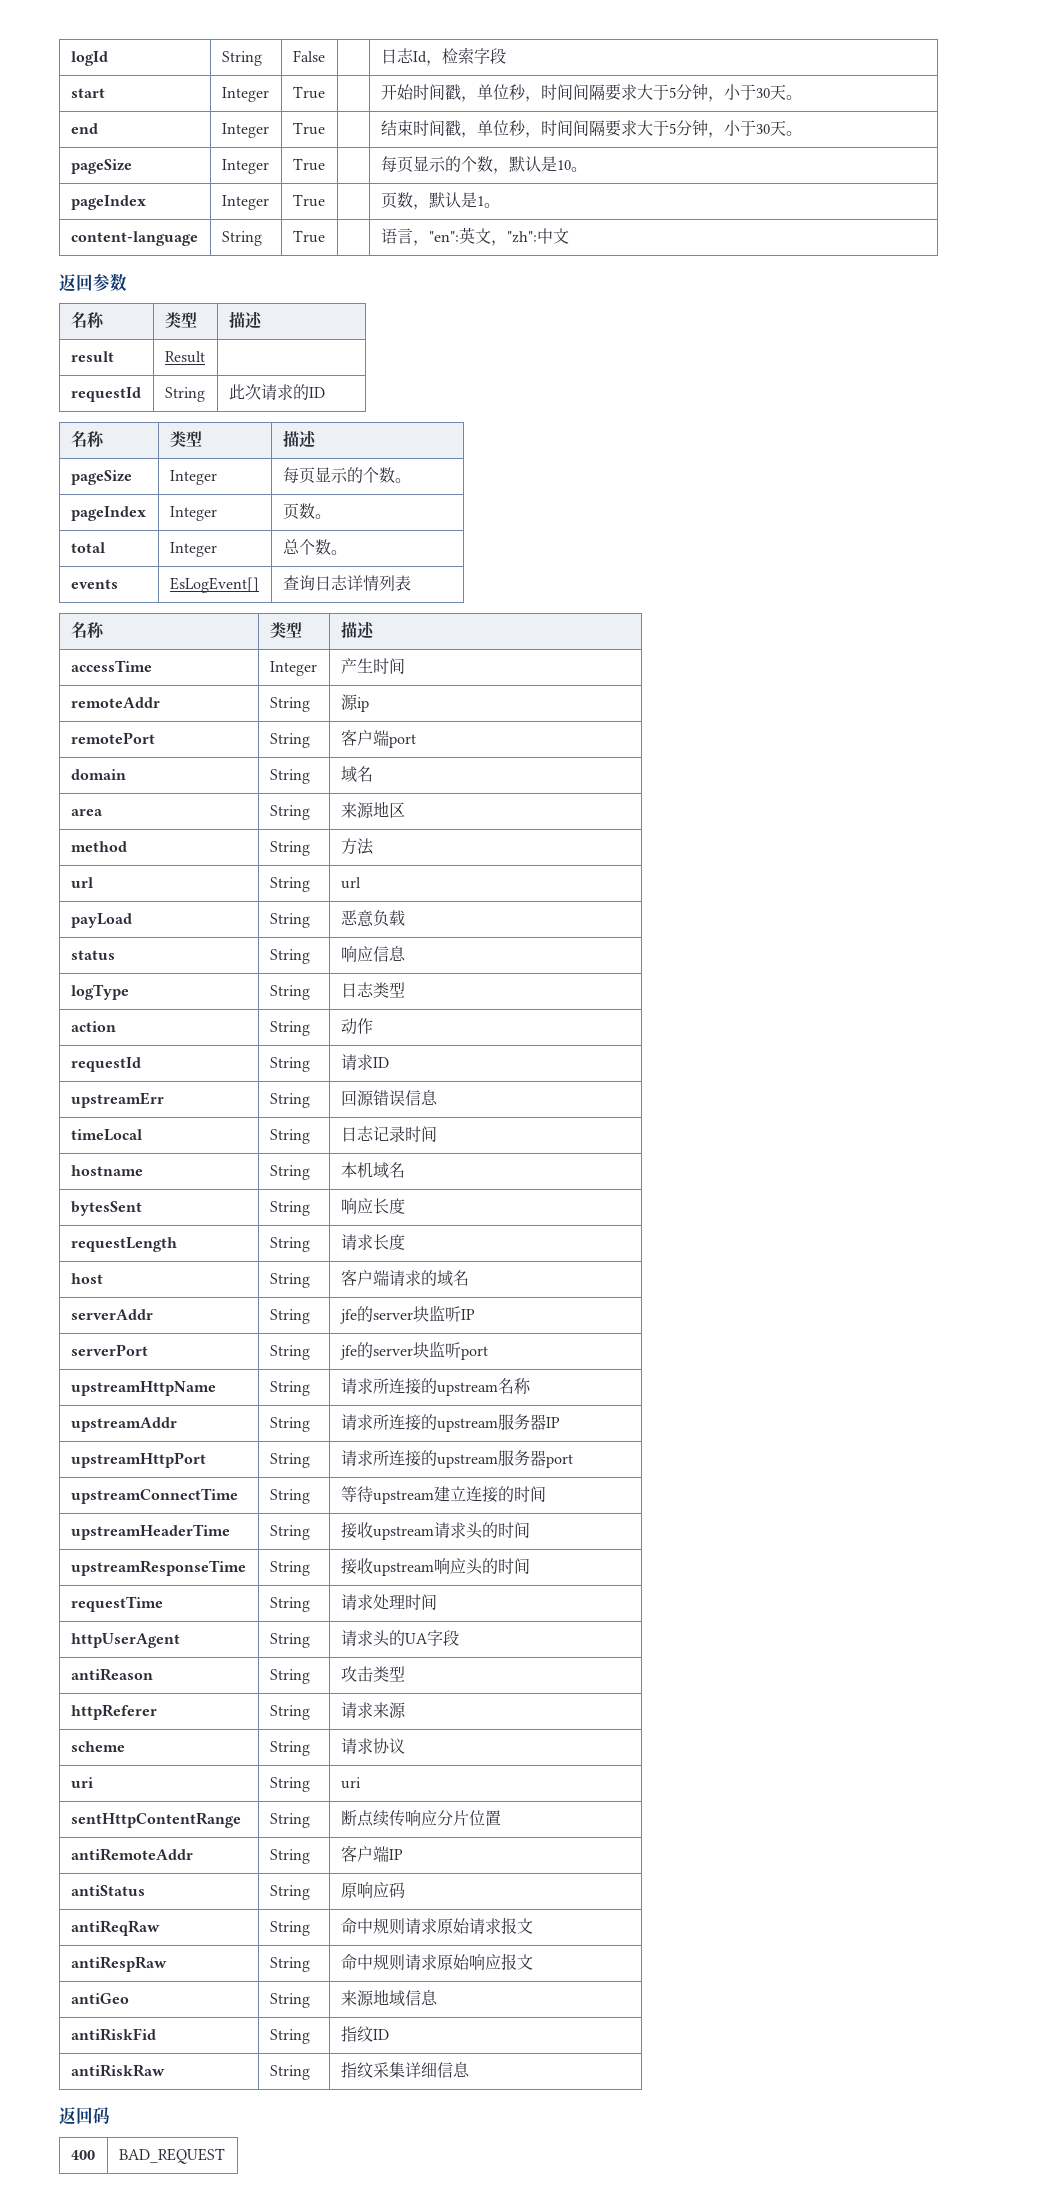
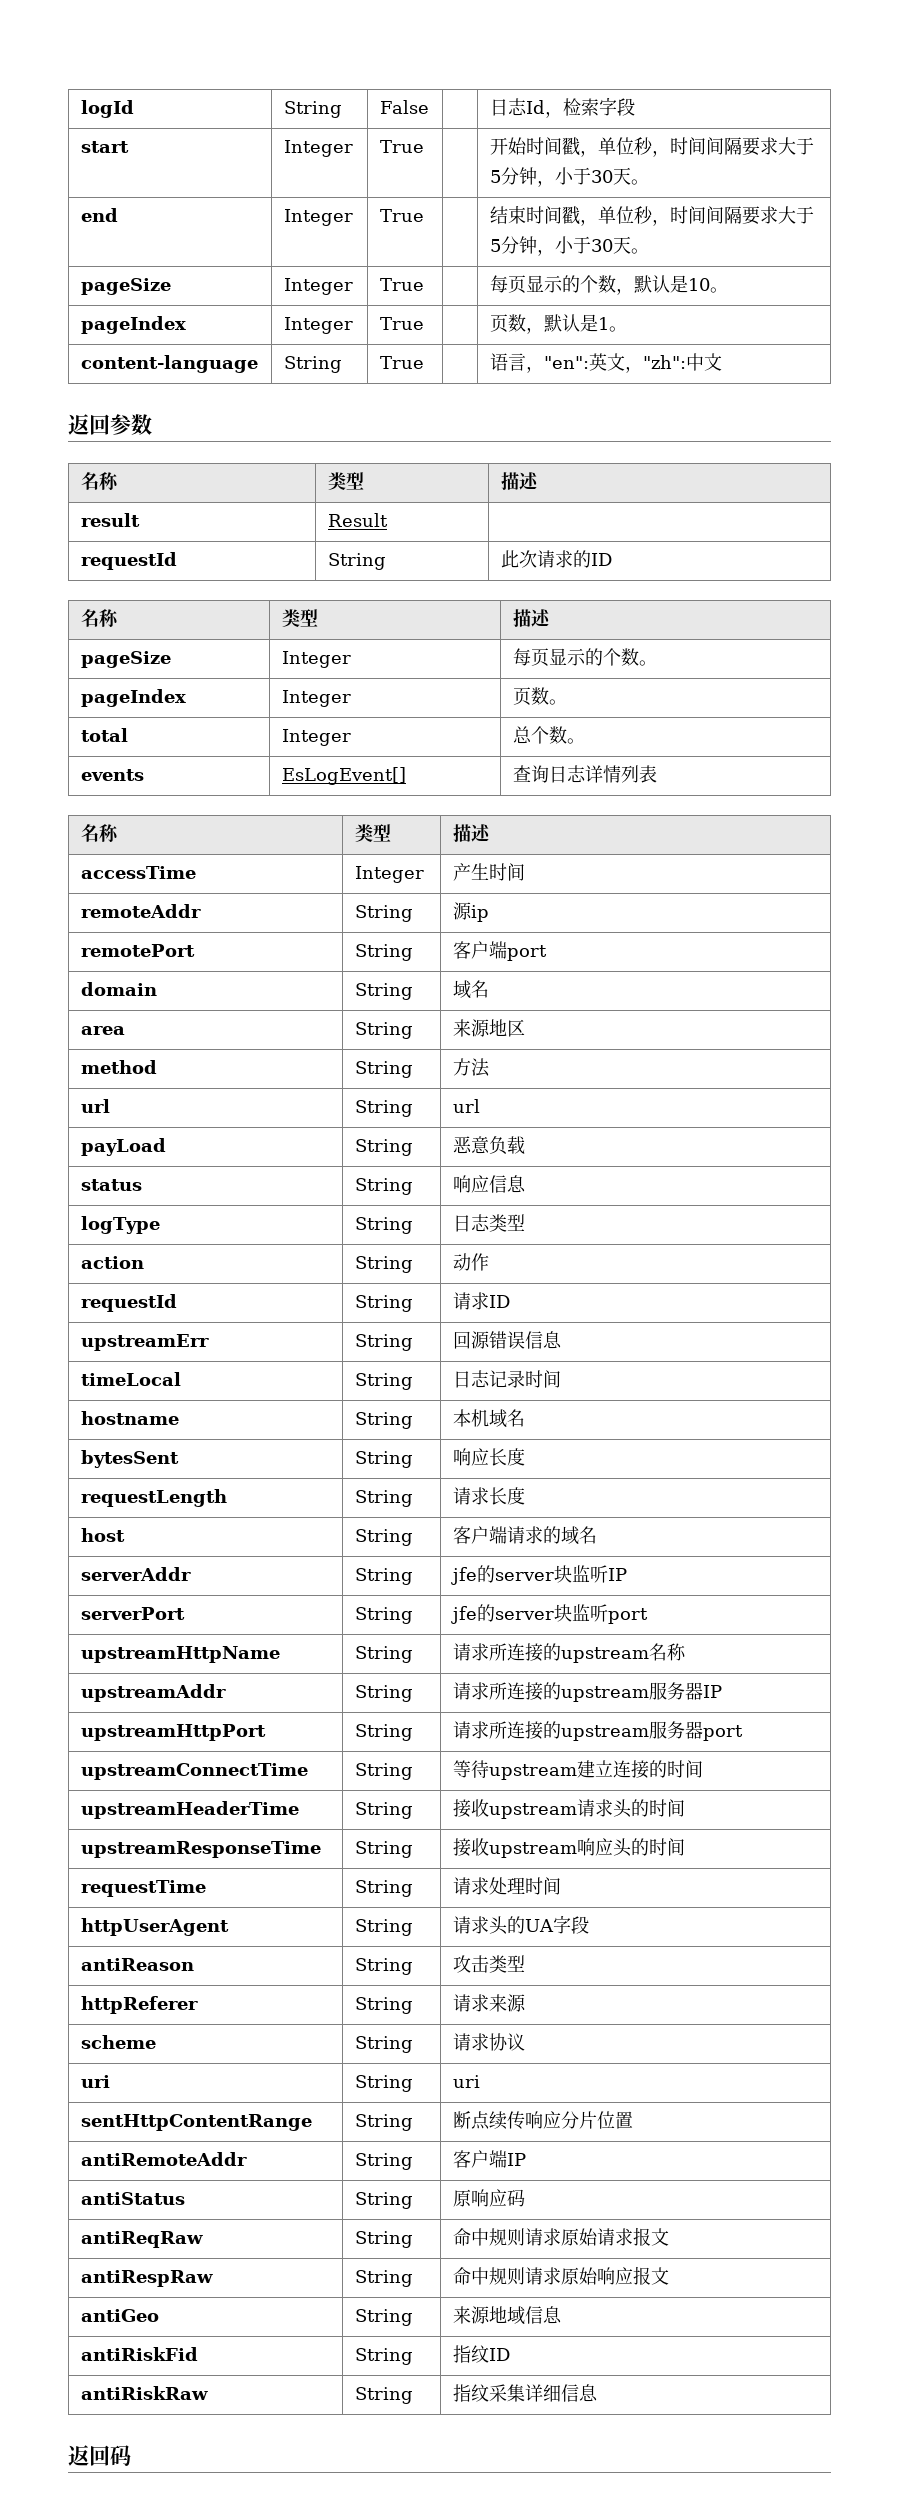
- 400 | BAD_REQUEST

